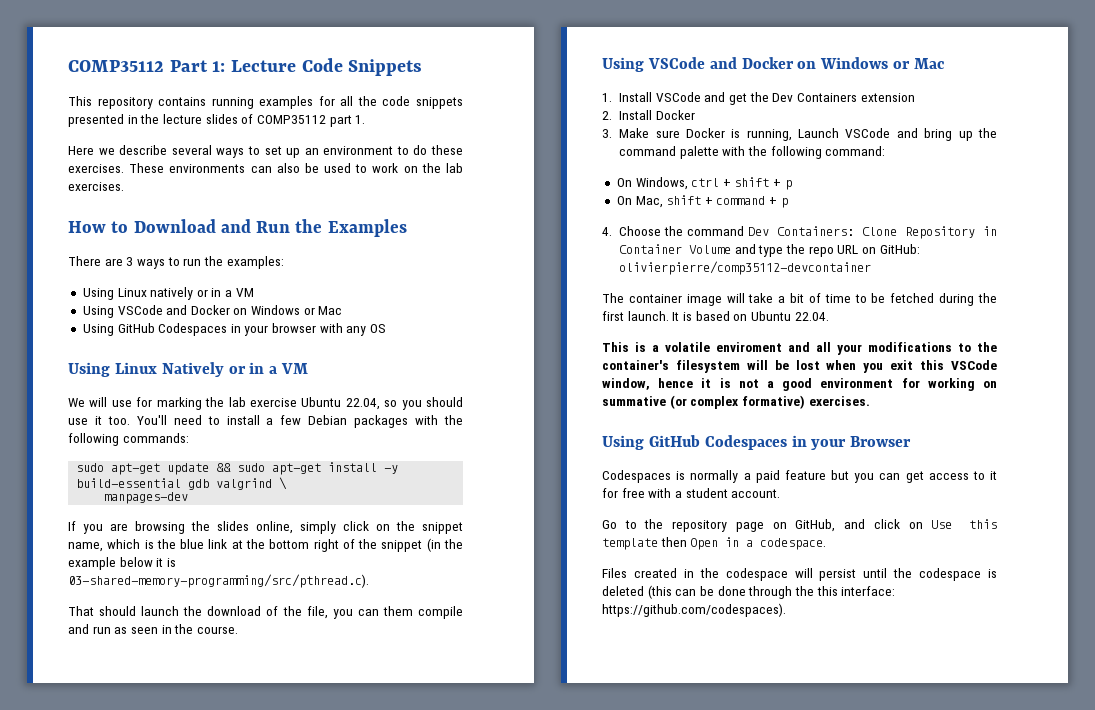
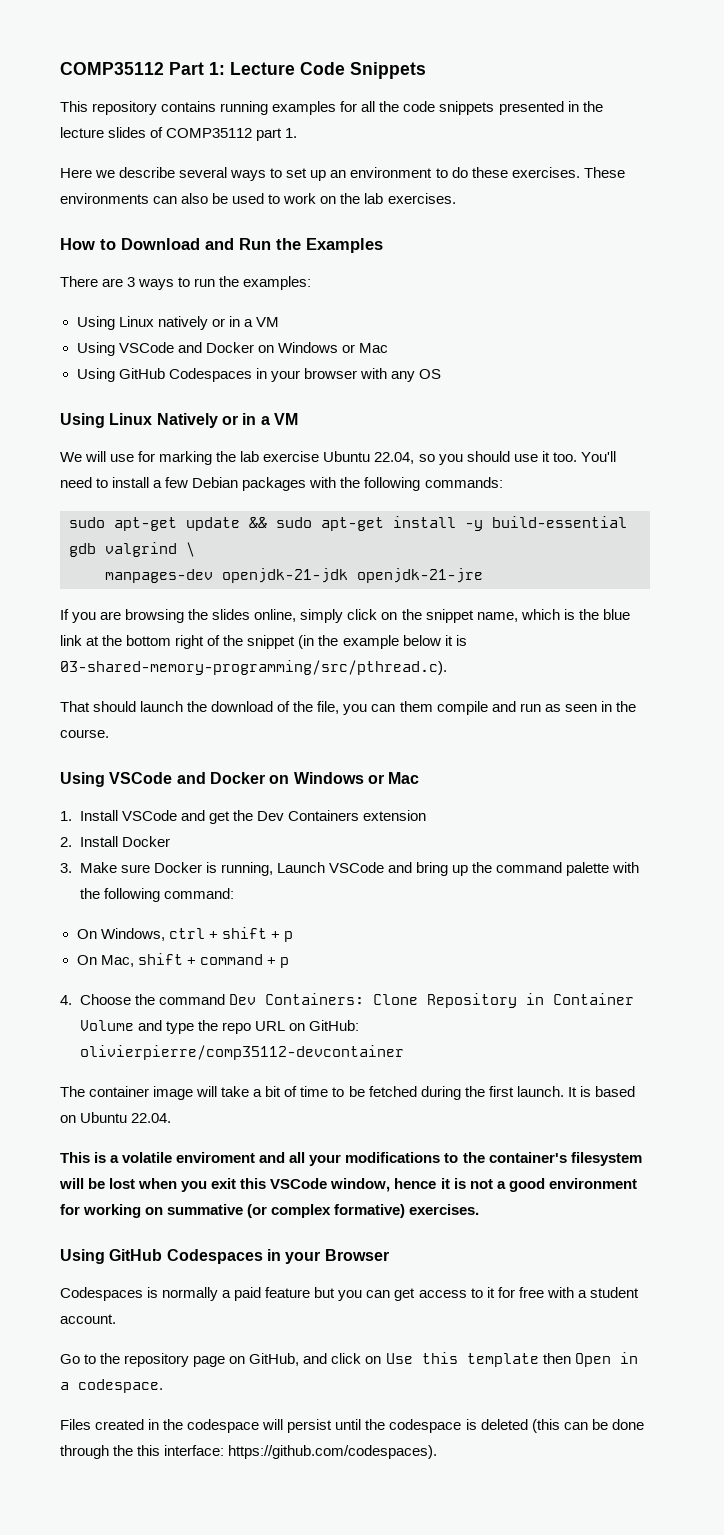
- manpages-dev
+ manpages-dev openjdk-21-jdk openjdk-21-jre

